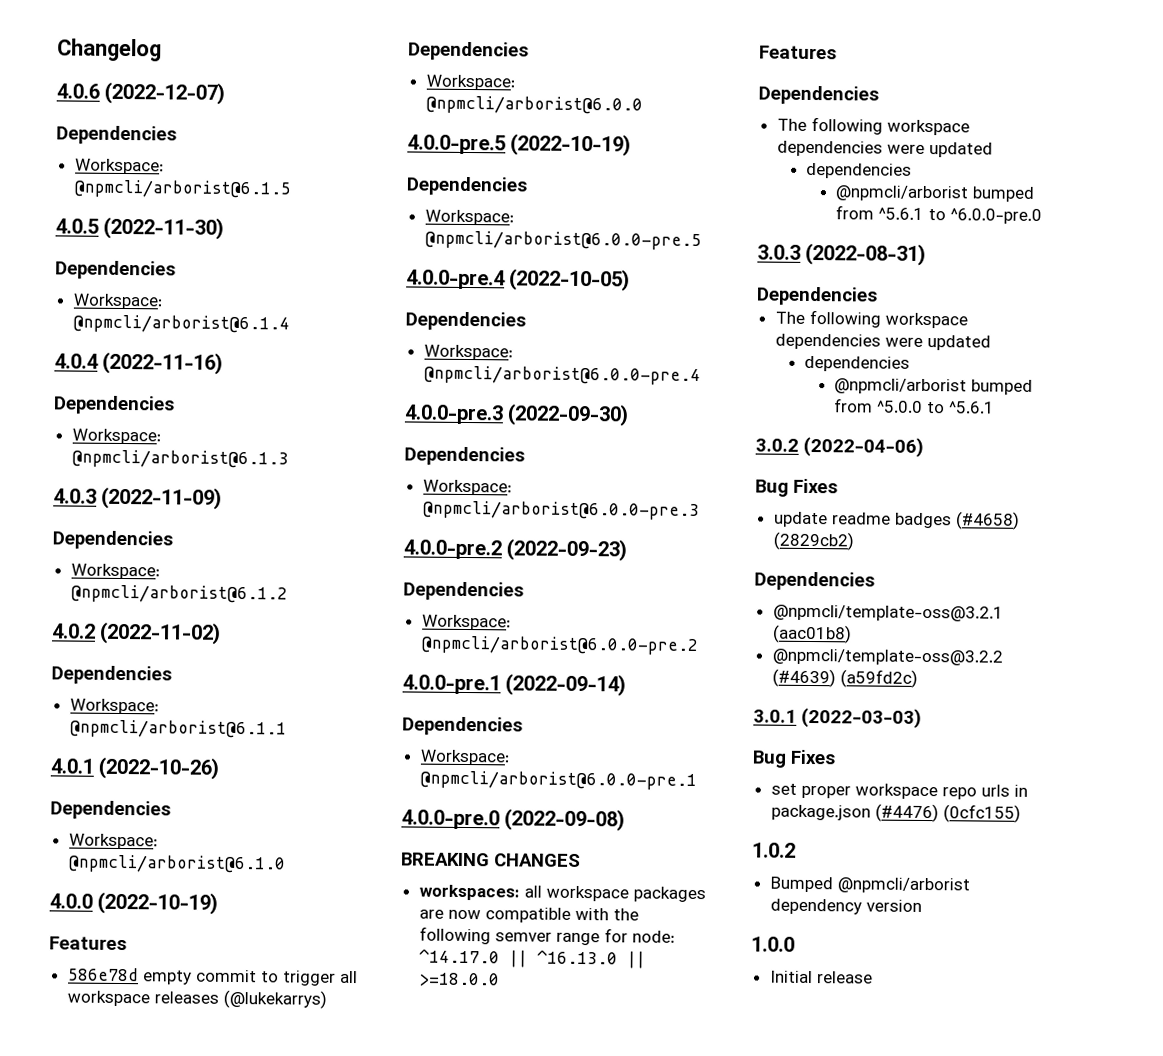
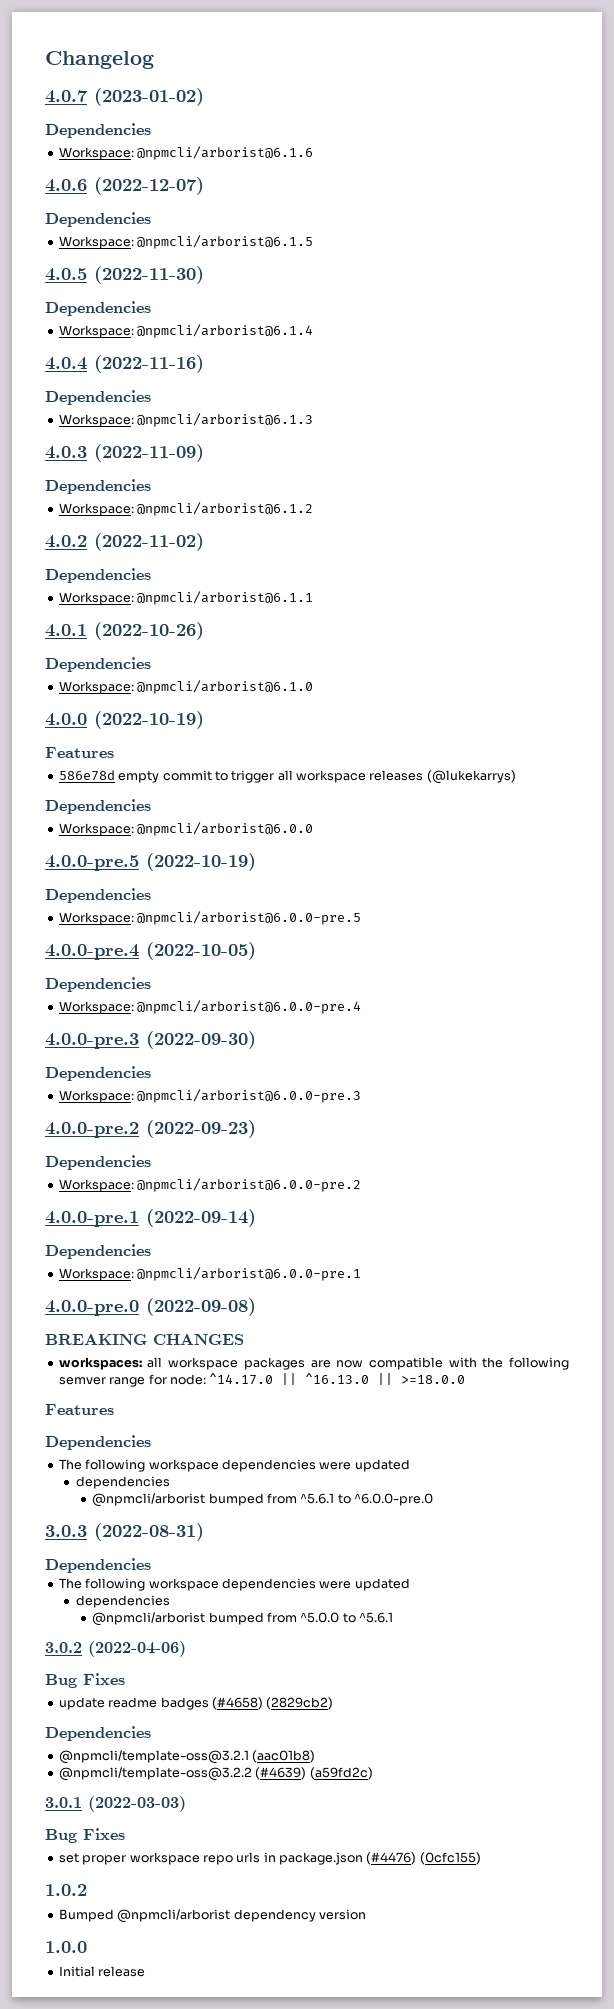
+ 4.0.7 (2023-01-02)
+ Dependencies
+ Workspace: @npmcli/arborist@6.1.6

